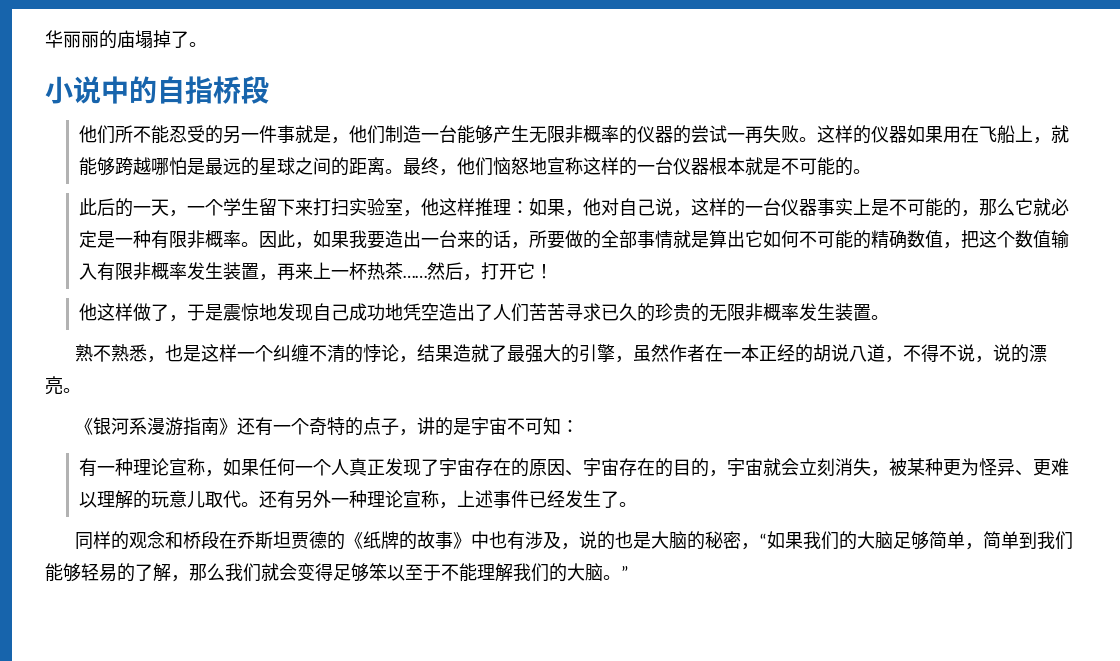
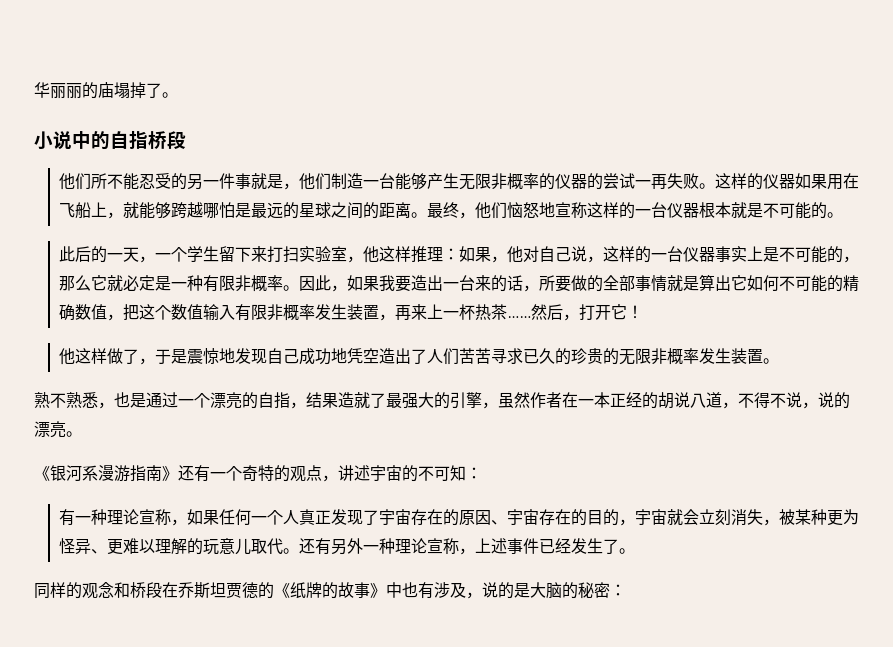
- 熟不熟悉，也是这样一个纠缠不清的悖论，结果造就了最强大的引擎，虽然作者在一本正经的胡说八道，不得不说，说的漂亮。
+ 熟不熟悉，也是通过一个漂亮的自指，结果造就了最强大的引擎，虽然作者在一本正经的胡说八道，不得不说，说的漂亮。
- 《银河系漫游指南》还有一个奇特的点子，讲的是宇宙不可知：
+ 《银河系漫游指南》还有一个奇特的观点，讲述宇宙的不可知：
- 同样的观念和桥段在乔斯坦贾德的《纸牌的故事》中也有涉及，说的也是大脑的秘密，“如果我们的大脑足够简单，简单到我们能够轻易的了解，那么我们就会变得足够笨以至于不能理解我们的大脑。”
+ 同样的观念和桥段在乔斯坦贾德的《纸牌的故事》中也有涉及，说的是大脑的秘密：

